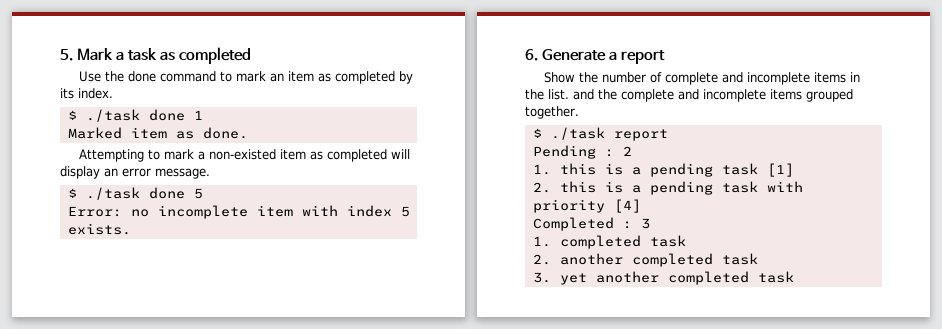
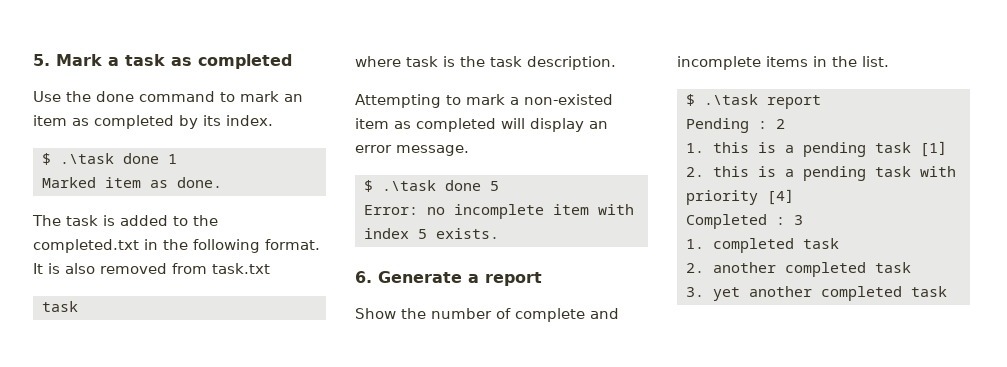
- $ ./task done 1
+ $ .\task done 1
+ The task is added to the completed.txt in the following format. It is also removed from task.txt
+ task
+ where task is the task description.
- $ ./task done 5
+ $ .\task done 5
- Show the number of complete and incomplete items in the list. and the complete and incomplete items grouped together.
- $ ./task report
+ Show the number of complete and incomplete items in the list.
+ $ .\task report

